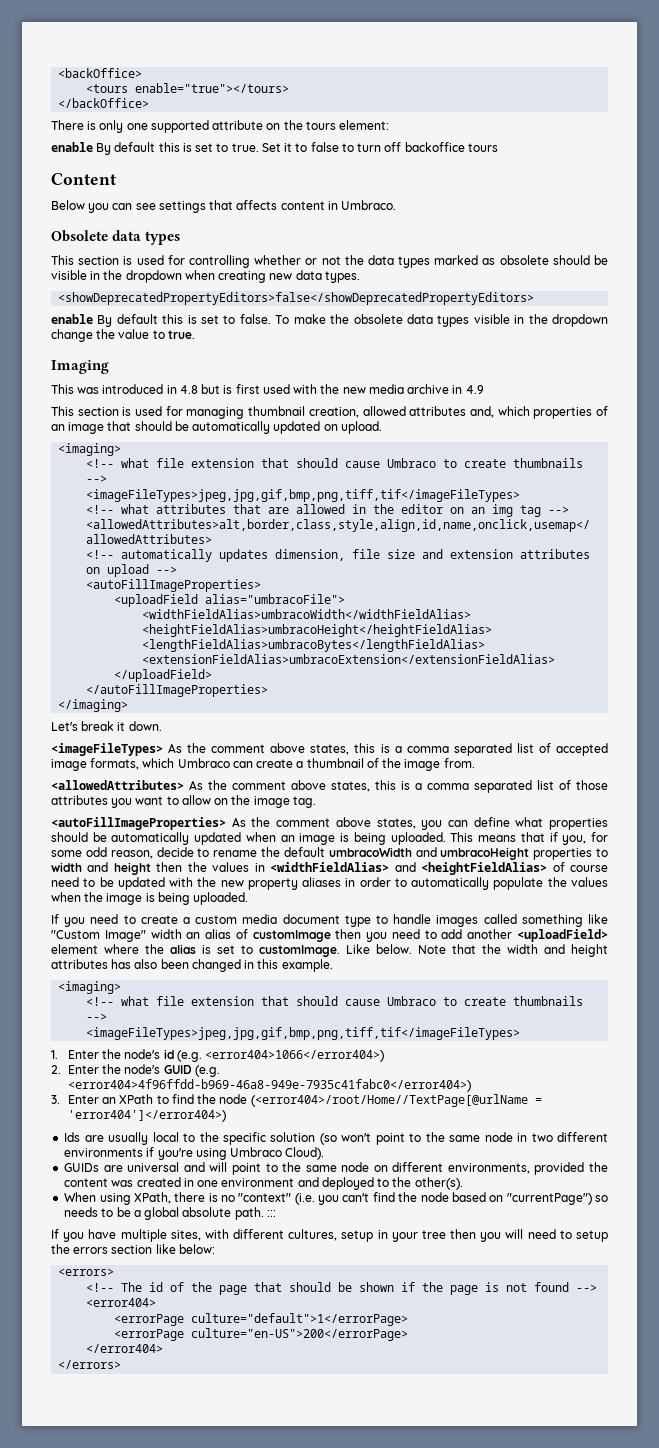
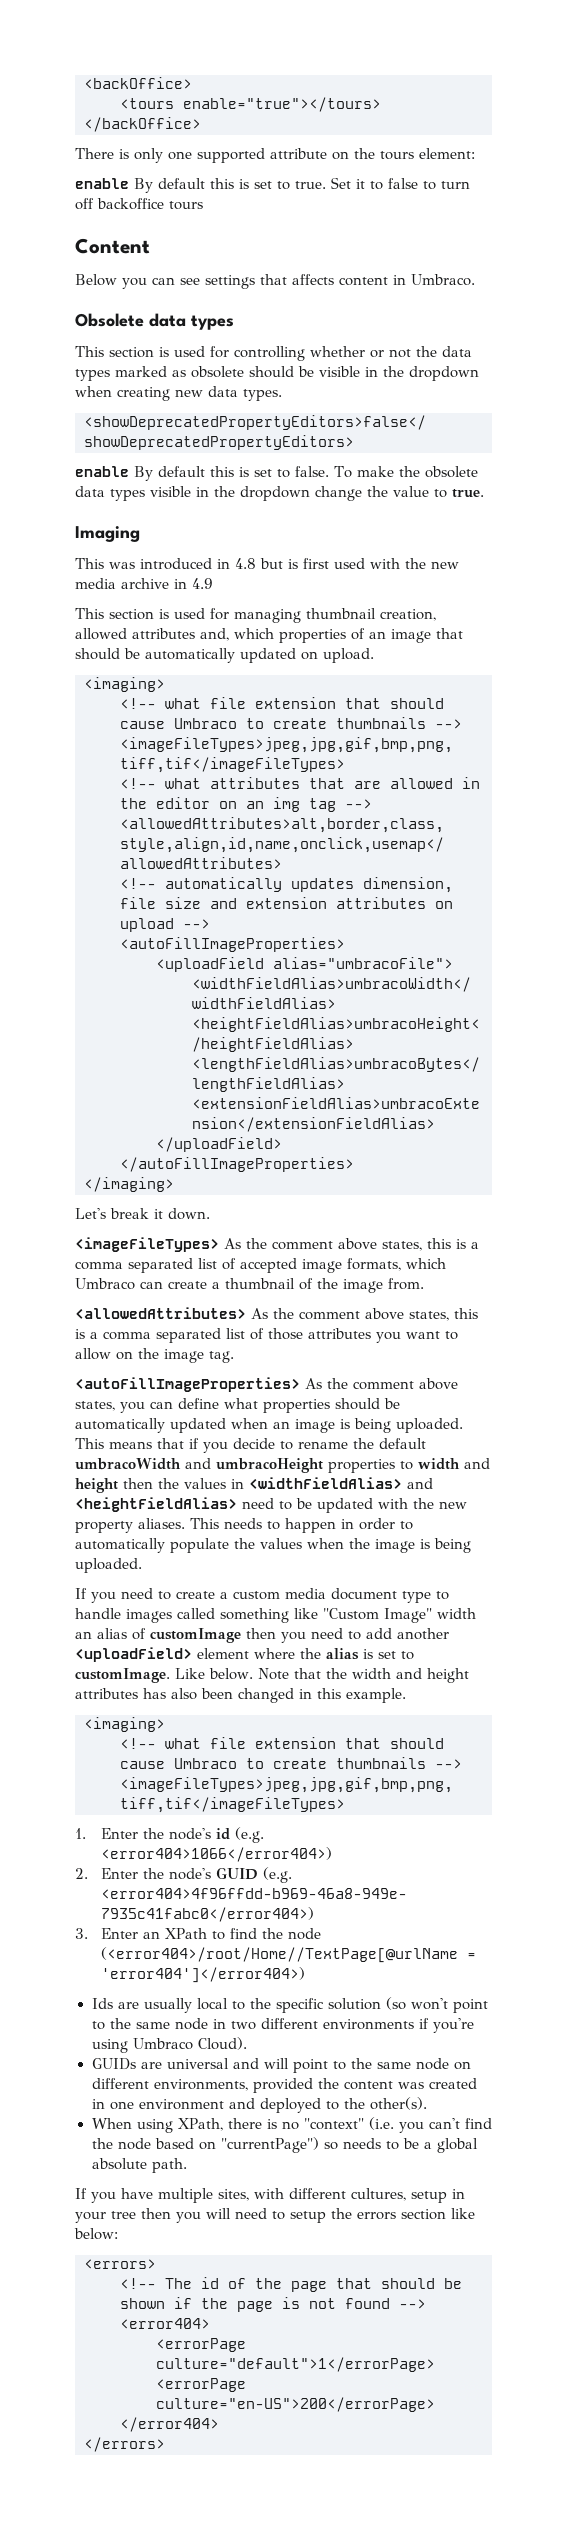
- This means that if you, for some odd reason, decide to rename the default umbracoWidth and umbracoHeight properties to width and height then the values in <widthFieldAlias> and <heightFieldAlias> of course need to be updated with the new property aliases in order to automatically populate the values when the image is being uploaded.
+ This means that if you decide to rename the default umbracoWidth and umbracoHeight properties to width and height then the values in <widthFieldAlias> and <heightFieldAlias> need to be updated with the new property aliases. This needs to happen in order to automatically populate the values when the image is being uploaded.
- When using XPath, there is no "context" (i.e. you can't find the node based on "currentPage") so needs to be a global absolute path. :::
+ When using XPath, there is no "context" (i.e. you can't find the node based on "currentPage") so needs to be a global absolute path.

